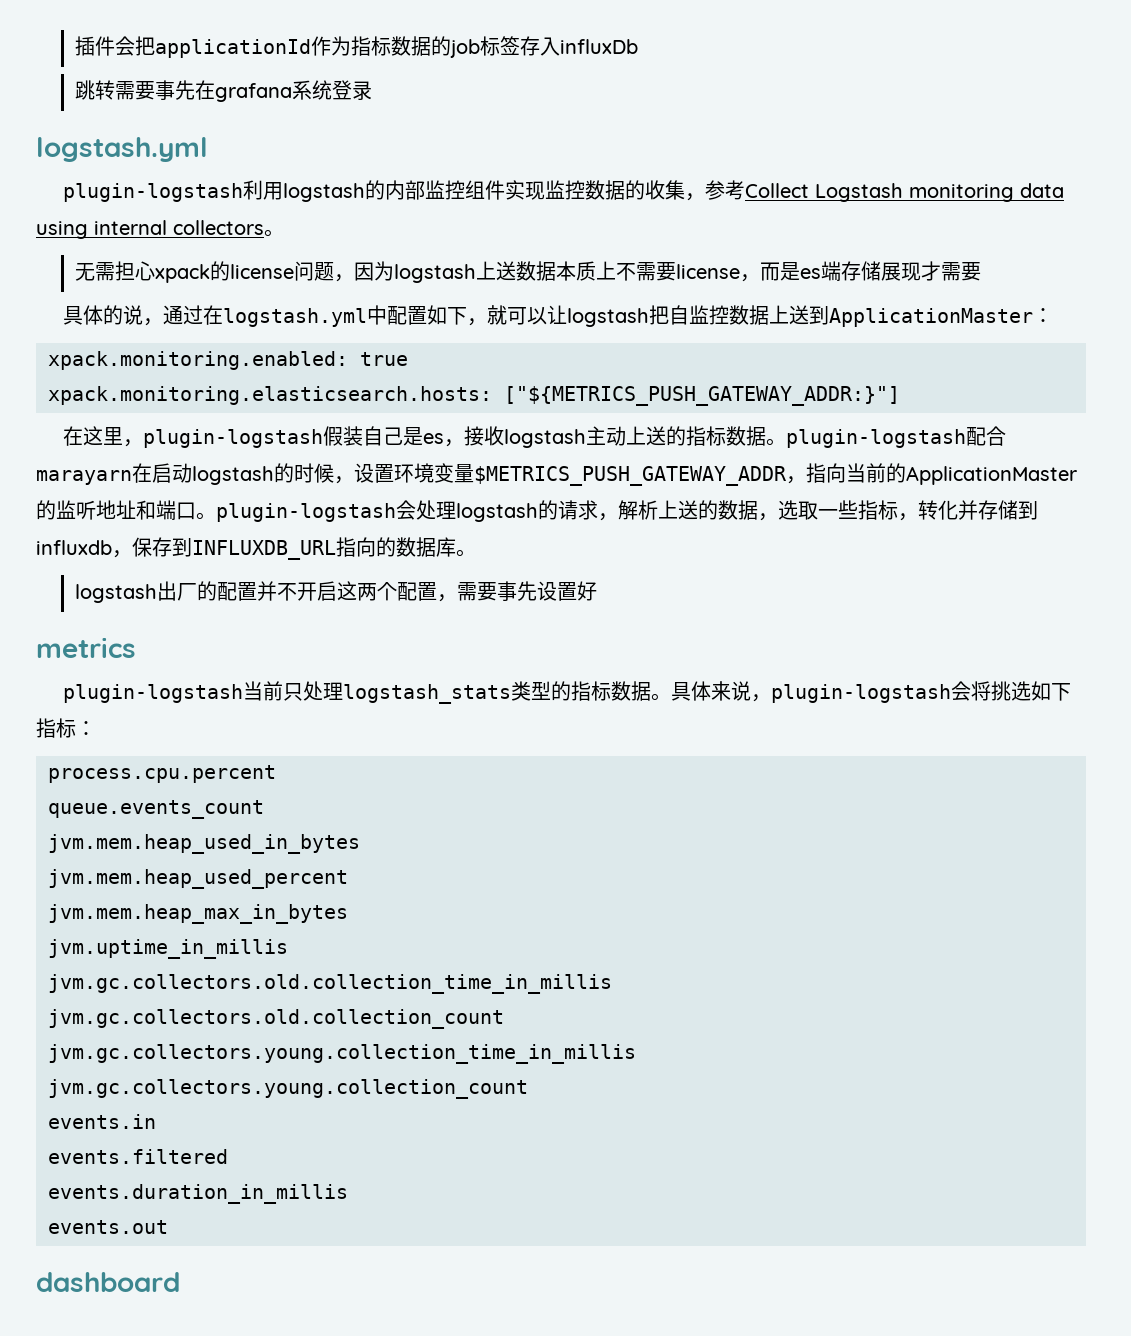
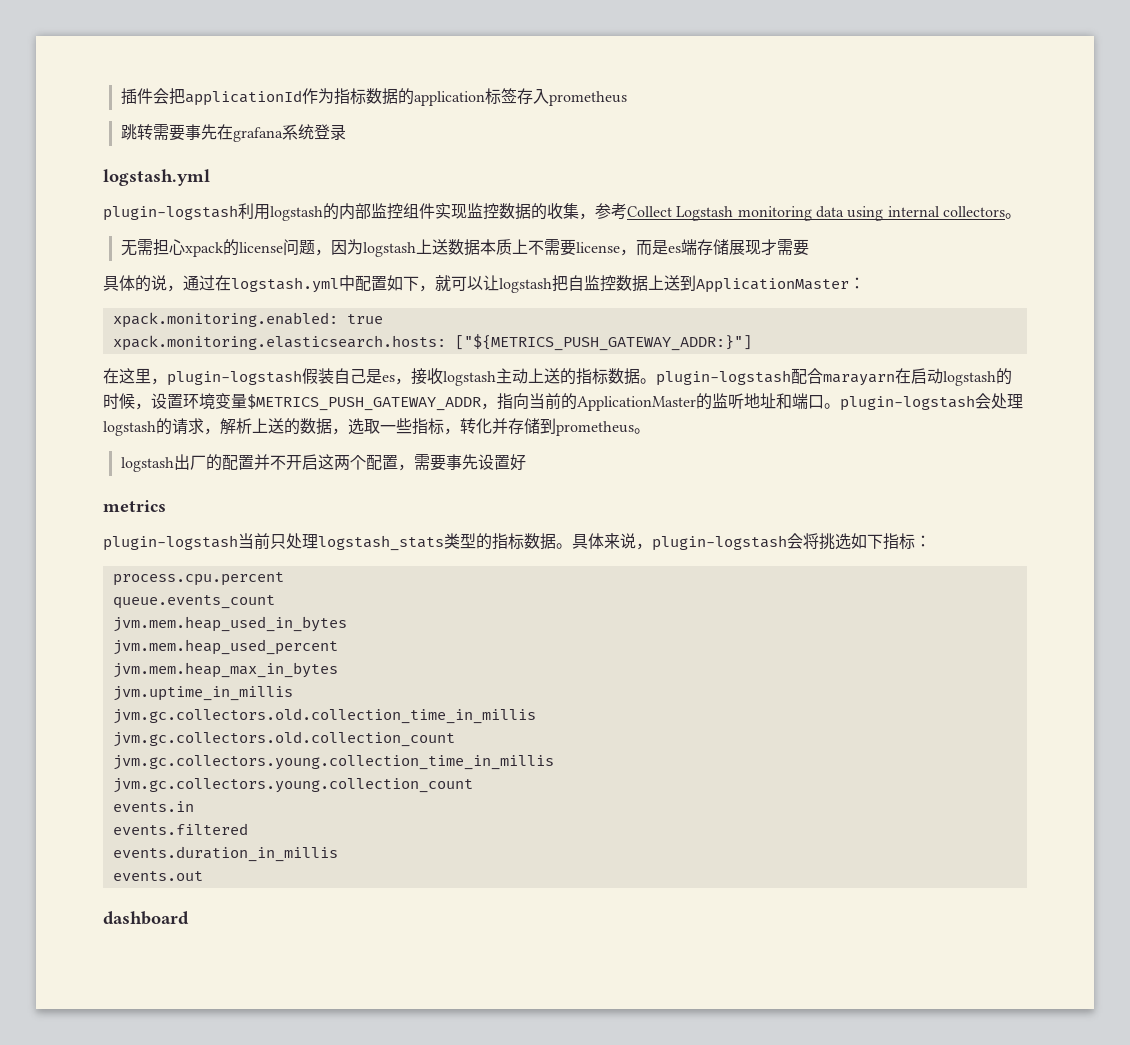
- 插件会把applicationId作为指标数据的job标签存入influxDb
+ 插件会把applicationId作为指标数据的application标签存入prometheus
- 在这里，plugin-logstash假装自己是es，接收logstash主动上送的指标数据。plugin-logstash配合marayarn在启动logstash的时候，设置环境变量$METRICS_PUSH_GATEWAY_ADDR，指向当前的ApplicationMaster的监听地址和端口。plugin-logstash会处理logstash的请求，解析上送的数据，选取一些指标，转化并存储到influxdb，保存到INFLUXDB_URL指向的数据库。
+ 在这里，plugin-logstash假装自己是es，接收logstash主动上送的指标数据。plugin-logstash配合marayarn在启动logstash的时候，设置环境变量$METRICS_PUSH_GATEWAY_ADDR，指向当前的ApplicationMaster的监听地址和端口。plugin-logstash会处理logstash的请求，解析上送的数据，选取一些指标，转化并存储到prometheus。

